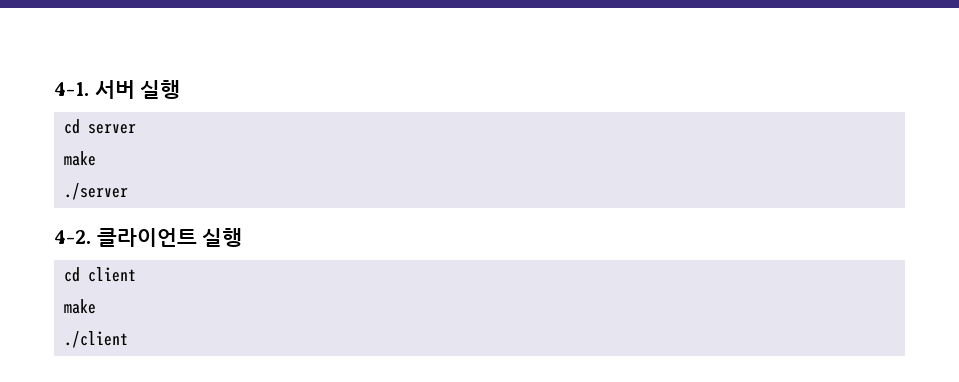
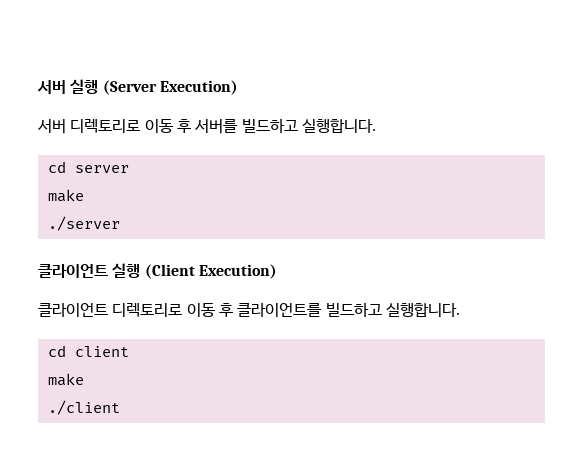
- 4-1. 서버 실행
+ 서버 실행 (Server Execution)
+ 서버 디렉토리로 이동 후 서버를 빌드하고 실행합니다.
- 4-2. 클라이언트 실행
+ 클라이언트 실행 (Client Execution)
+ 클라이언트 디렉토리로 이동 후 클라이언트를 빌드하고 실행합니다.

